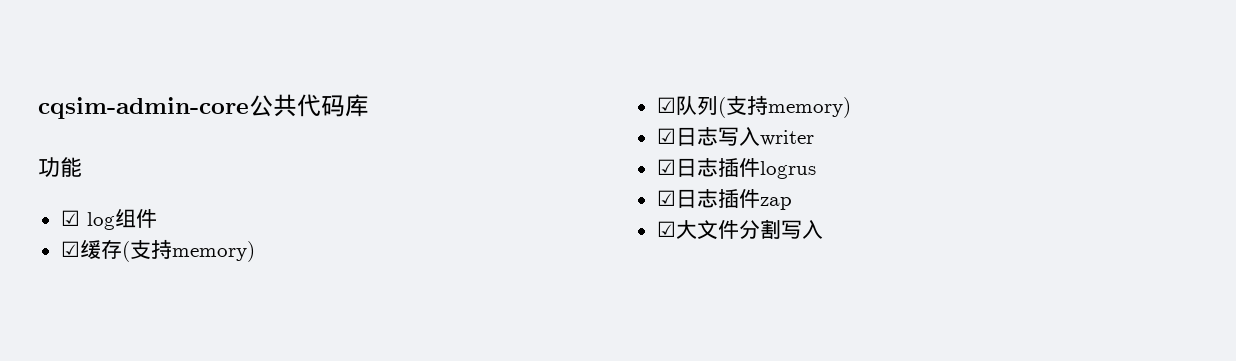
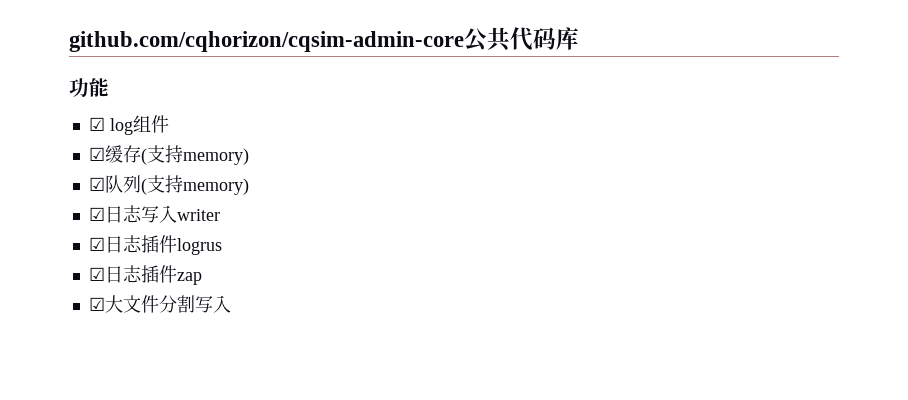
- cqsim-admin-core公共代码库
+ github.com/cqhorizon/cqsim-admin-core公共代码库

